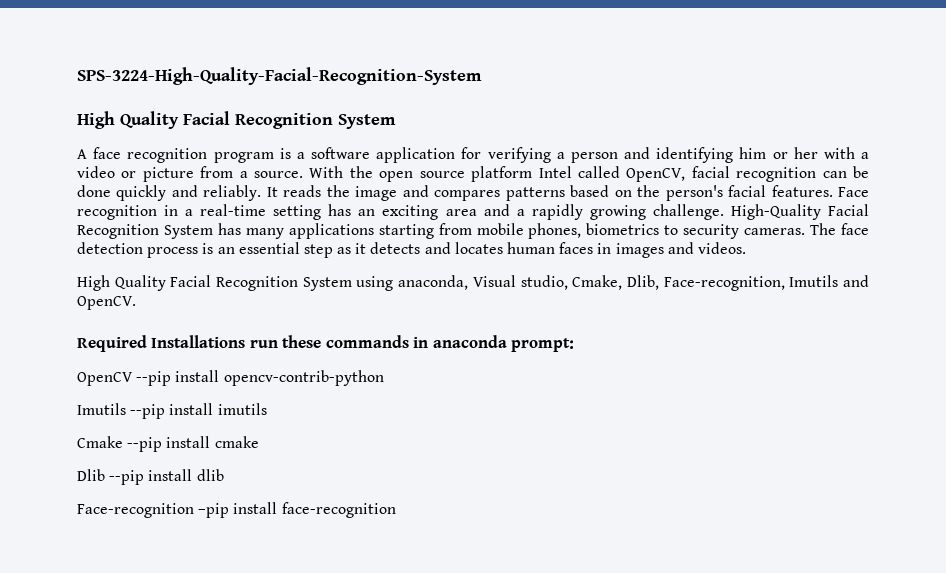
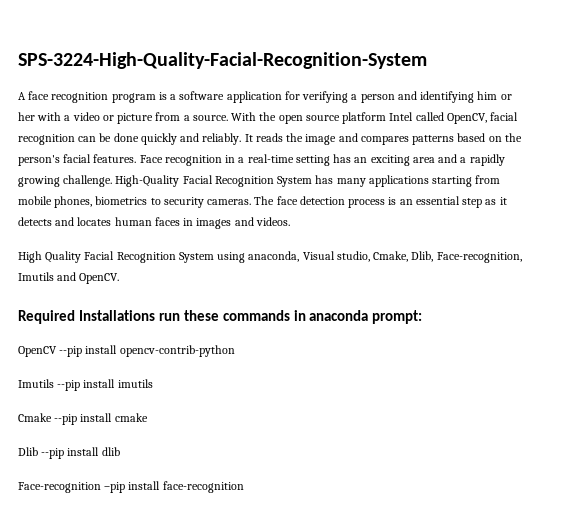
  SPS-3224-High-Quality-Facial-Recognition-System
- High Quality Facial Recognition System

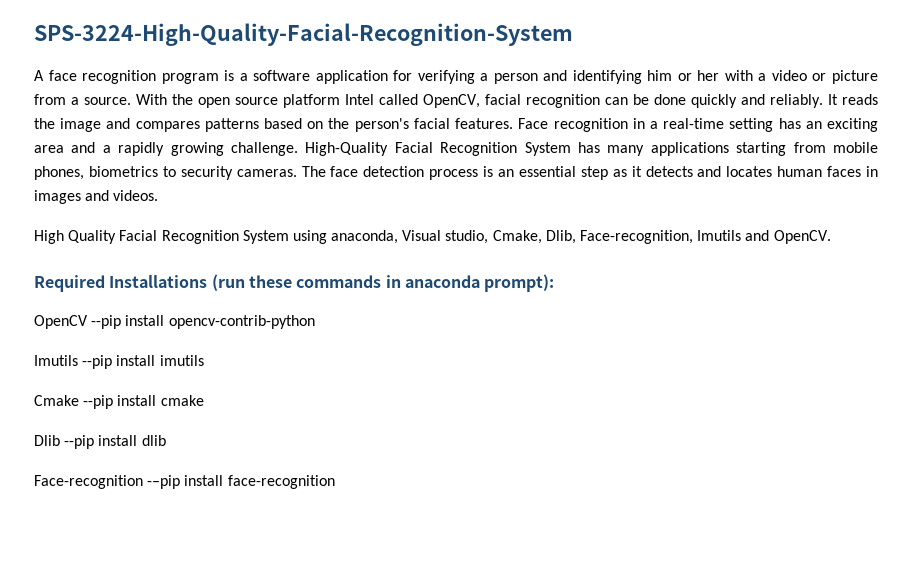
- Required Installations run these commands in anaconda prompt:
+ Required Installations (run these commands in anaconda prompt):
- Face-recognition –pip install face-recognition
+ Face-recognition -–pip install face-recognition

